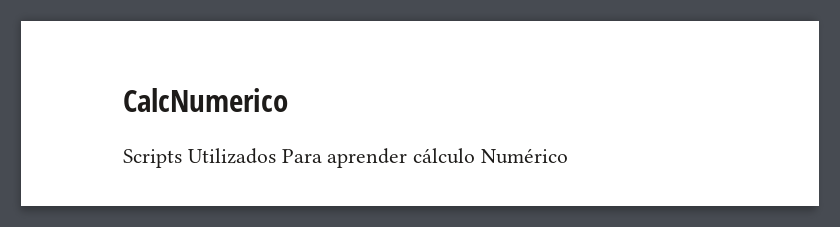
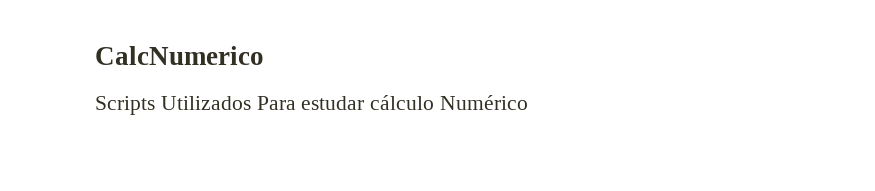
- Scripts Utilizados Para aprender cálculo Numérico
+ Scripts Utilizados Para estudar cálculo Numérico

